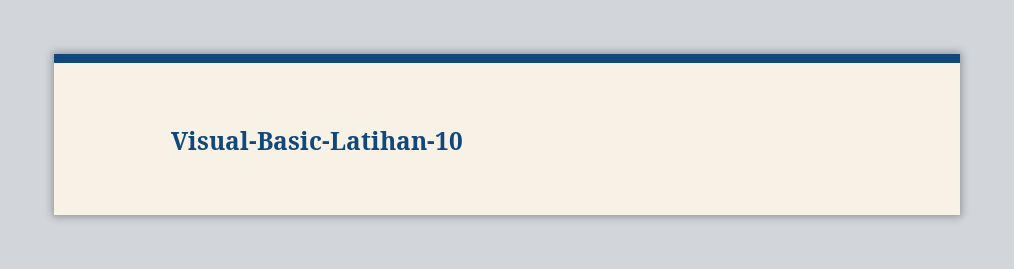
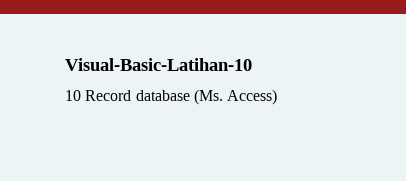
+ 10 Record database (Ms. Access)

